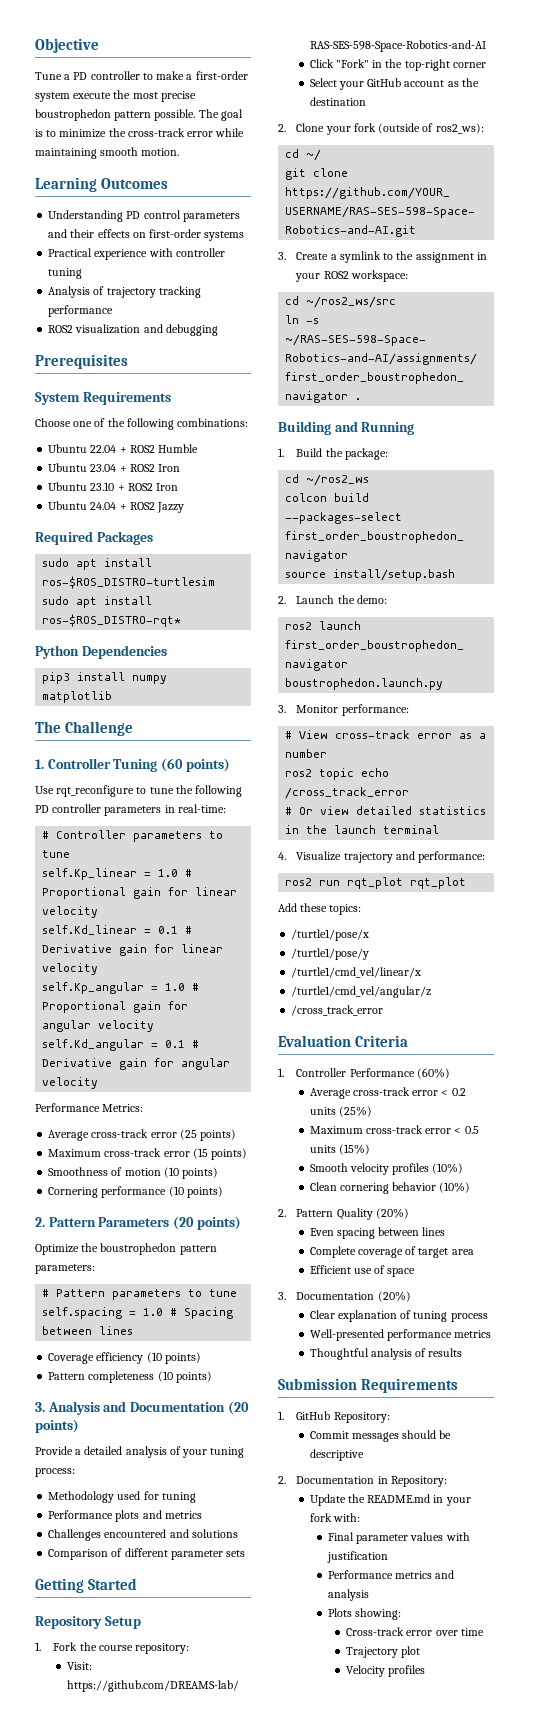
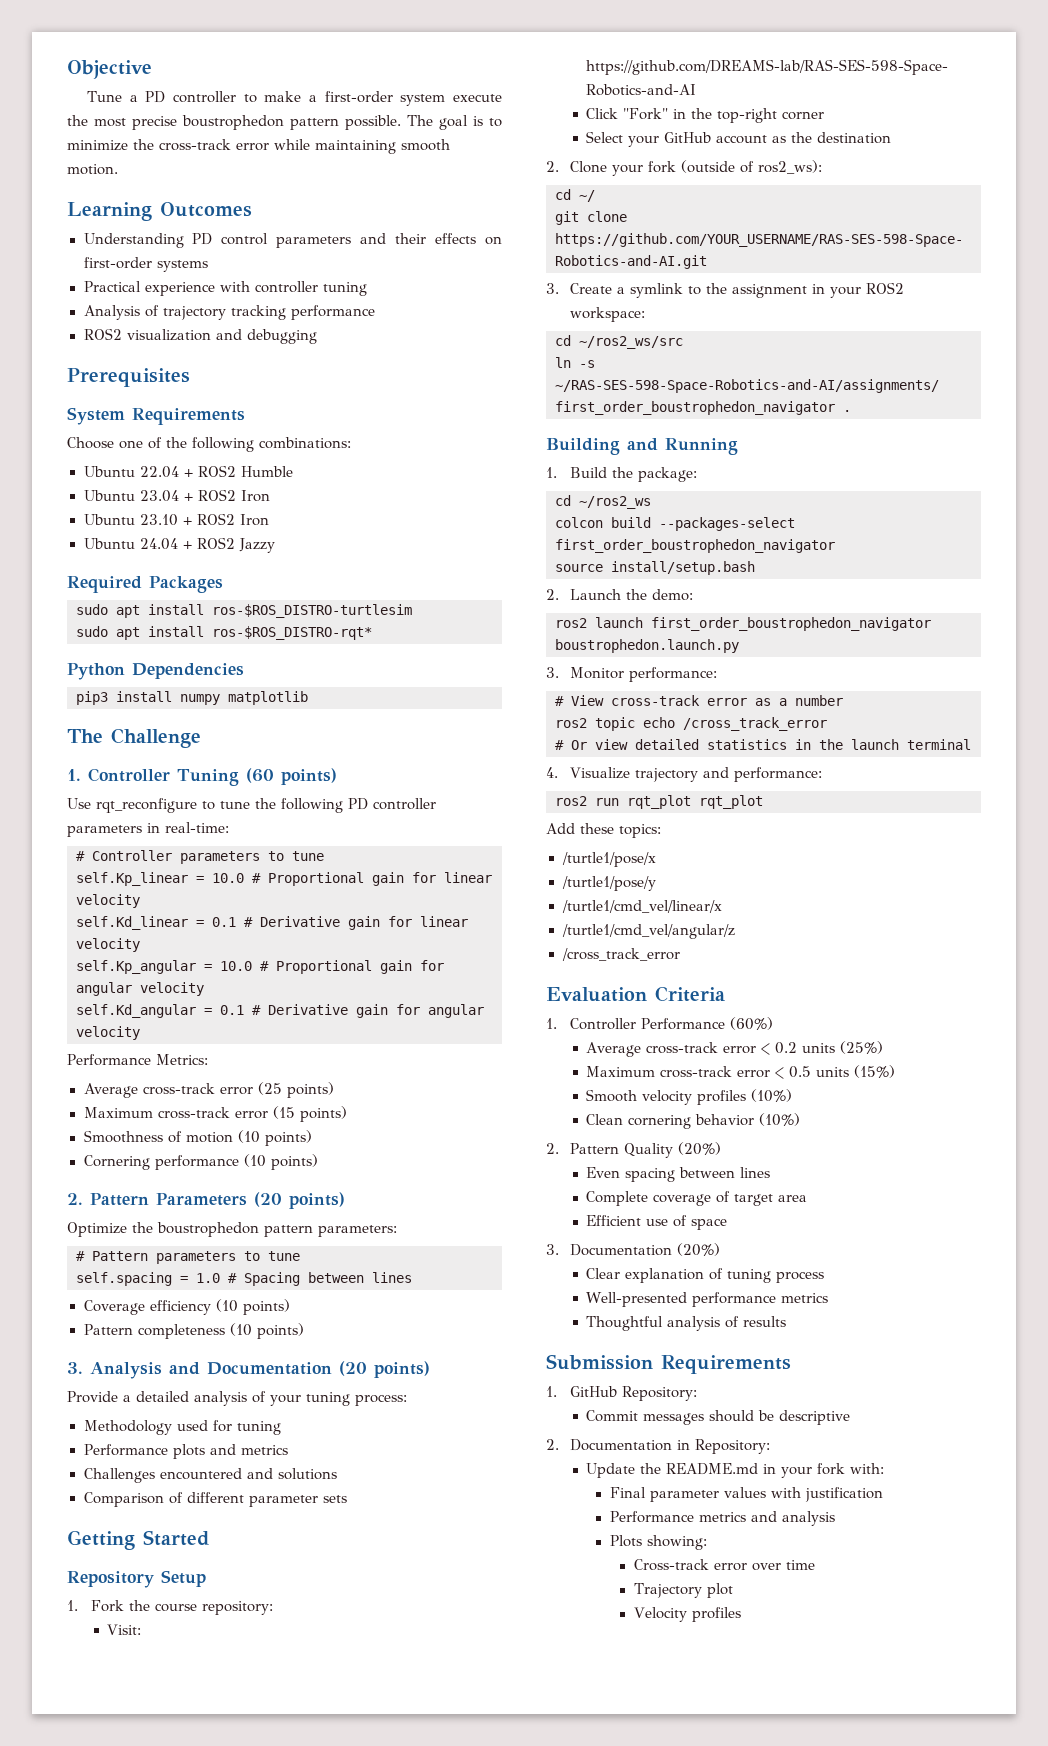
- self.Kp_linear = 1.0 # Proportional gain for linear velocity
+ self.Kp_linear = 10.0 # Proportional gain for linear velocity
- self.Kp_angular = 1.0 # Proportional gain for angular velocity
+ self.Kp_angular = 10.0 # Proportional gain for angular velocity

